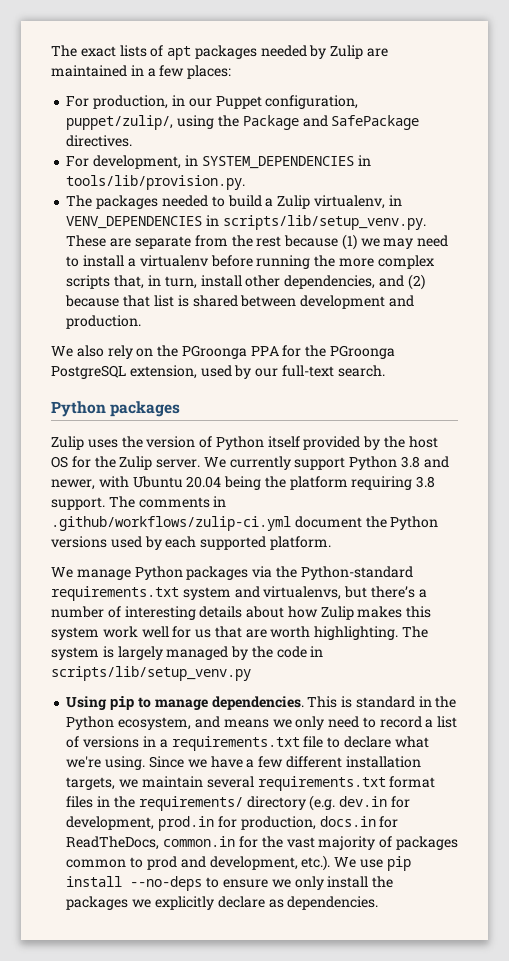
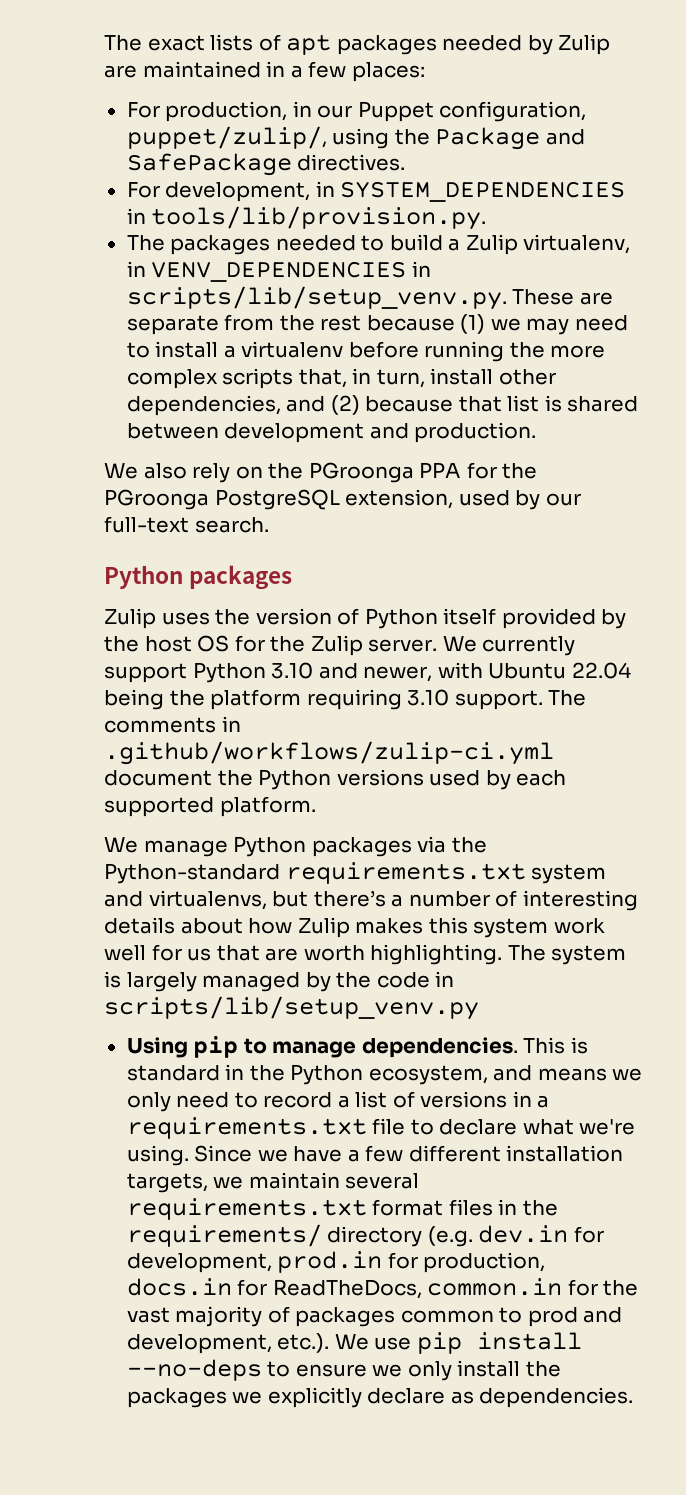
- We currently support Python 3.8 and newer, with Ubuntu 20.04 being the platform requiring 3.8 support.
+ We currently support Python 3.10 and newer, with Ubuntu 22.04 being the platform requiring 3.10 support.

